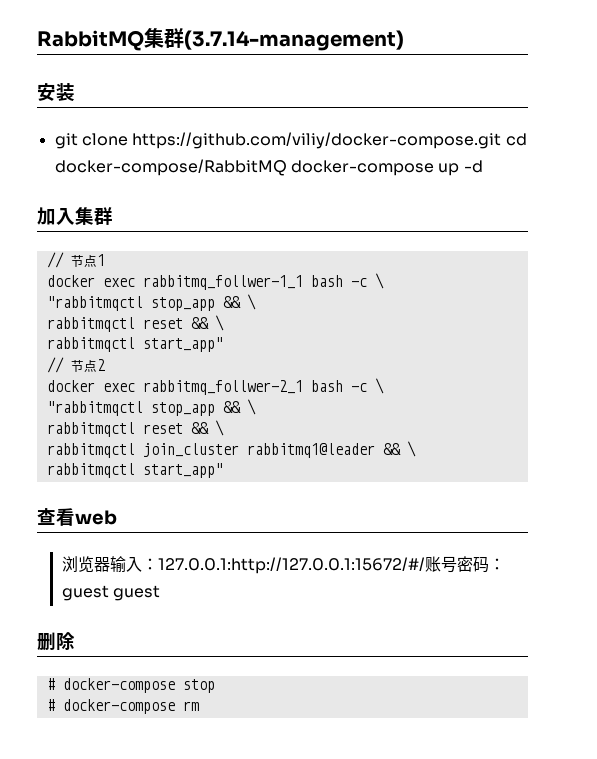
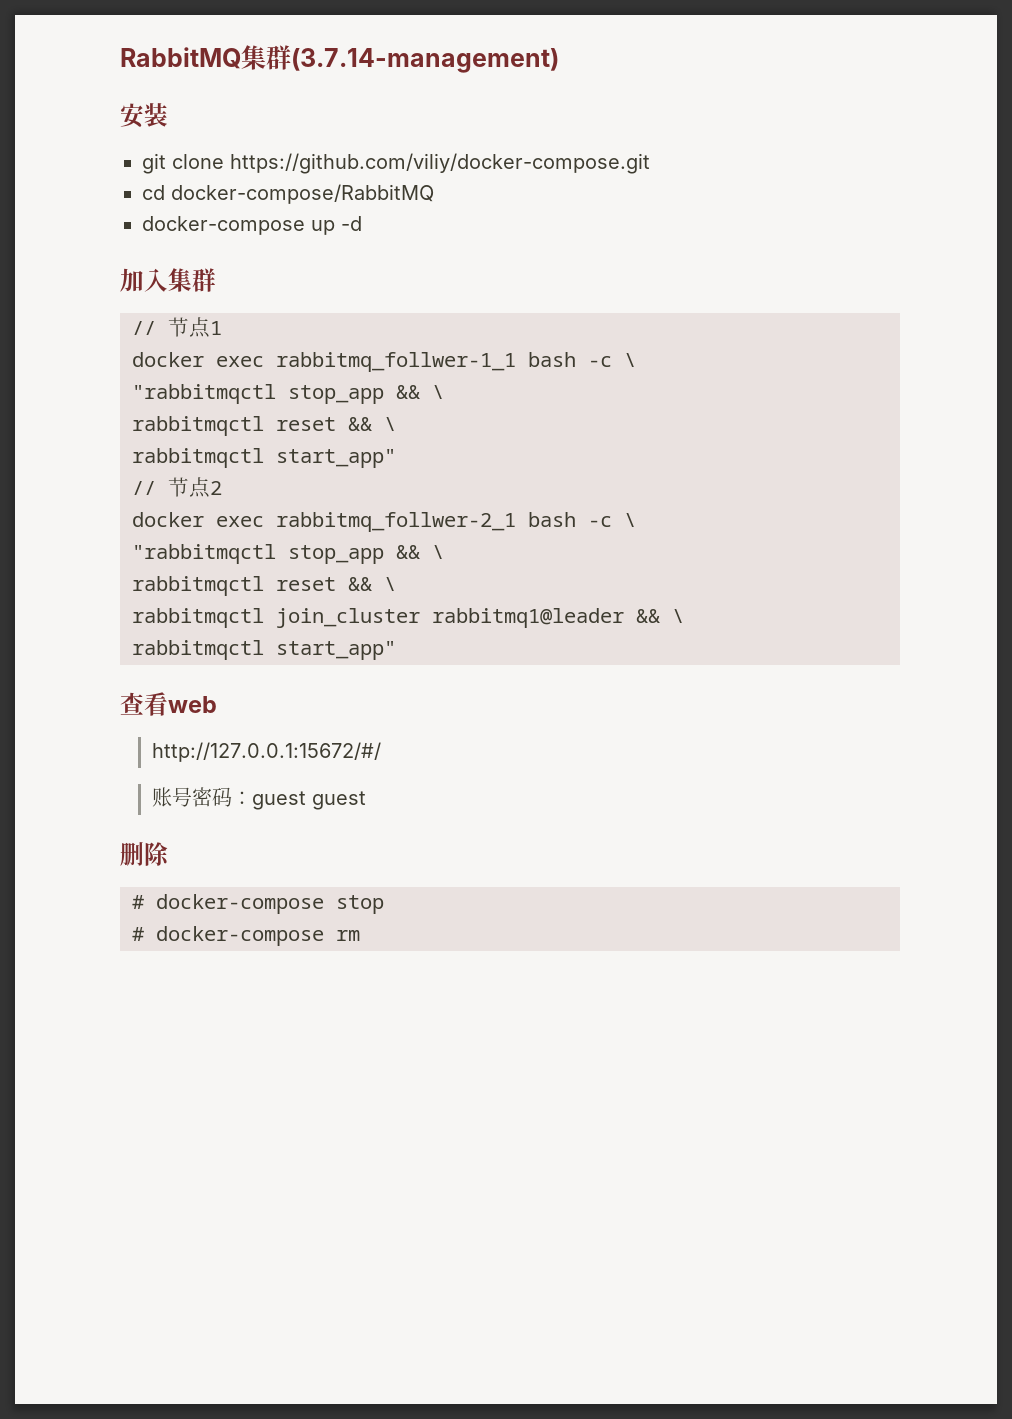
- git clone https://github.com/viliy/docker-compose.git cd docker-compose/RabbitMQ docker-compose up -d
+ git clone https://github.com/viliy/docker-compose.git
+ cd docker-compose/RabbitMQ
+ docker-compose up -d
- 浏览器输入：127.0.0.1:http://127.0.0.1:15672/#/账号密码：guest guest
+ http://127.0.0.1:15672/#/
+ 账号密码：guest guest

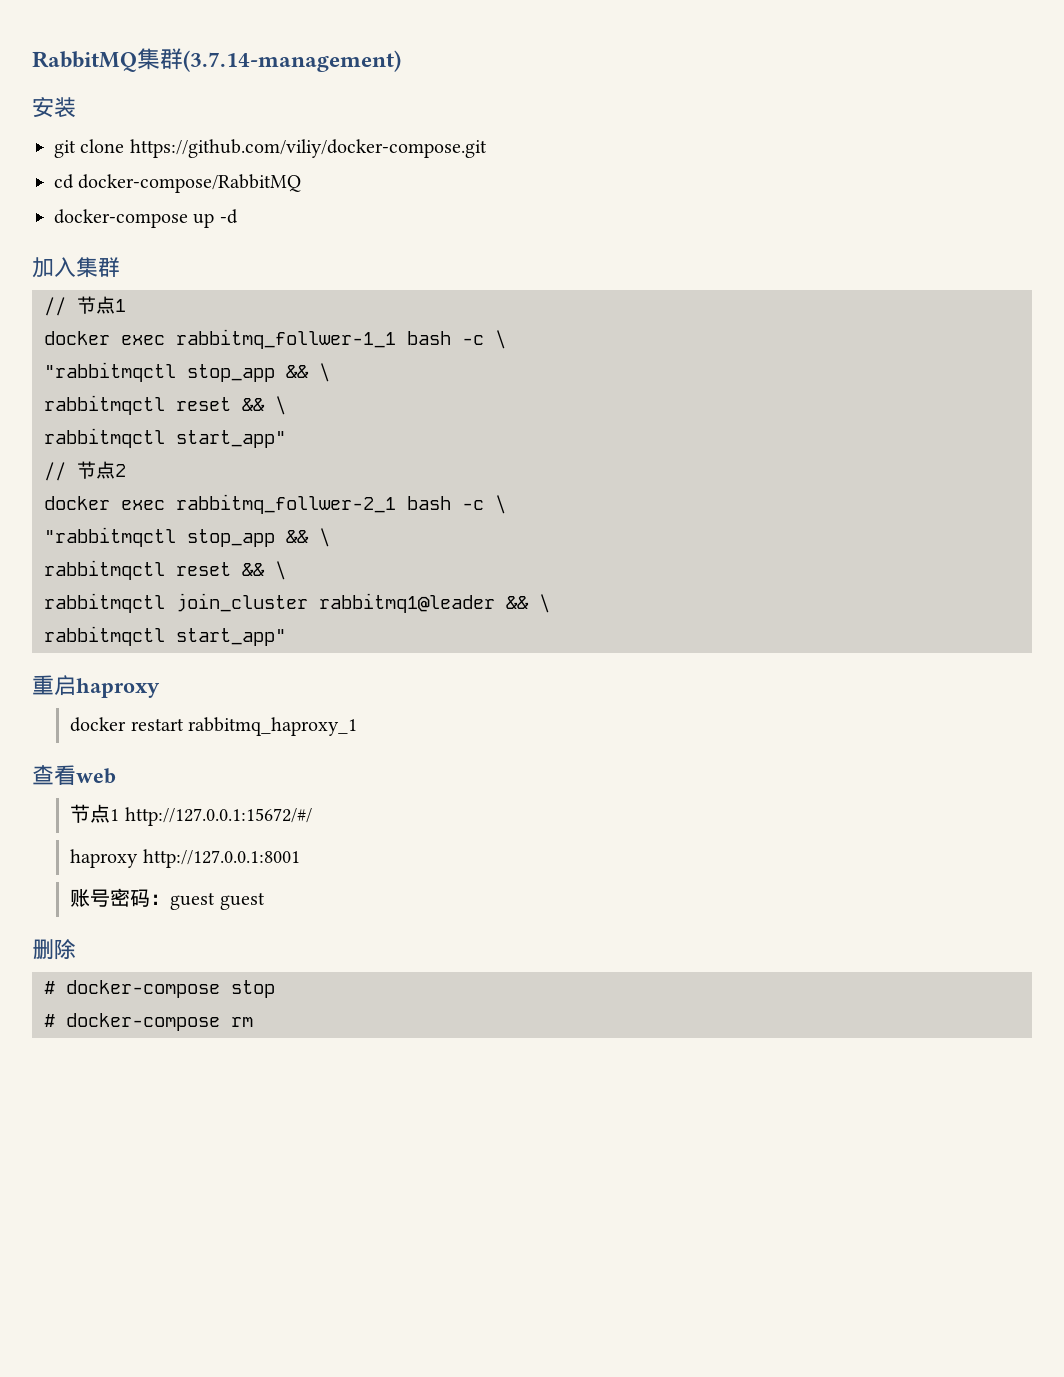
+ 重启haproxy
+ docker restart rabbitmq_haproxy_1
- http://127.0.0.1:15672/#/
+ 节点1 http://127.0.0.1:15672/#/
+ haproxy http://127.0.0.1:8001

